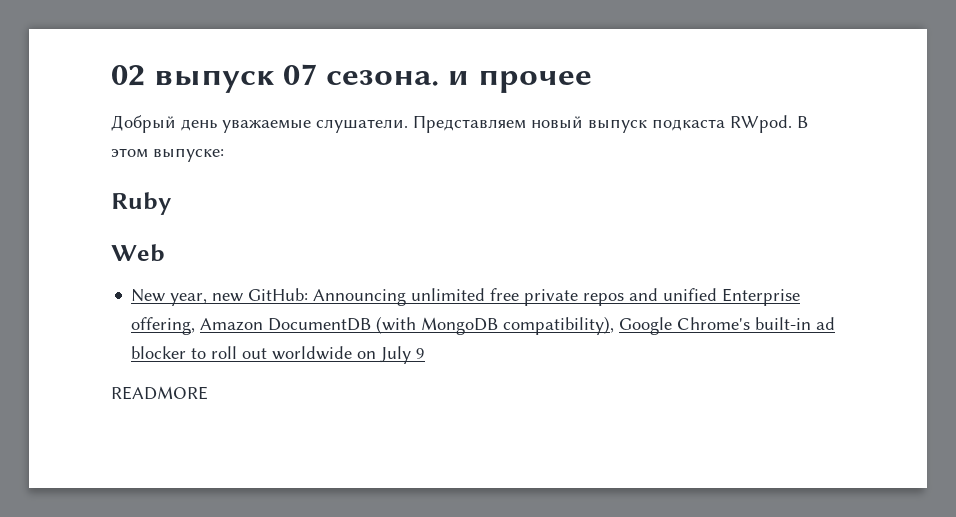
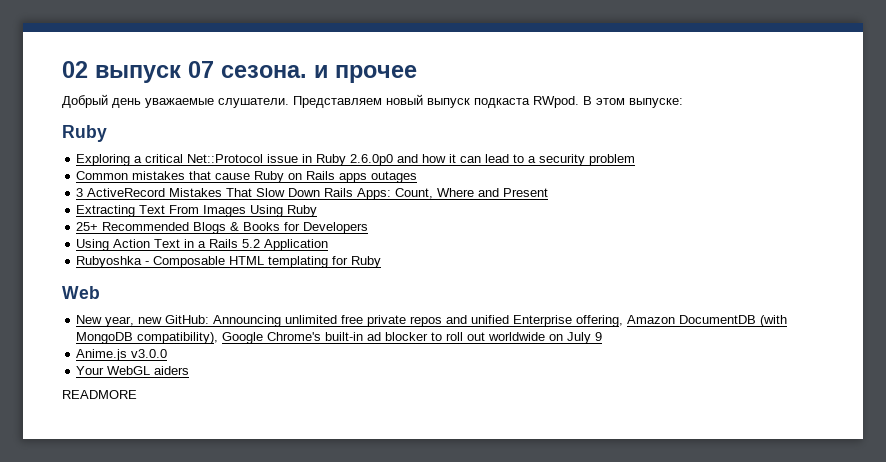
+ Exploring a critical Net::Protocol issue in Ruby 2.6.0p0 and how it can lead to a security problem
+ Common mistakes that cause Ruby on Rails apps outages
+ 3 ActiveRecord Mistakes That Slow Down Rails Apps: Count, Where and Present
+ Extracting Text From Images Using Ruby
+ 25+ Recommended Blogs & Books for Developers
+ Using Action Text in a Rails 5.2 Application
+ Rubyoshka - Composable HTML templating for Ruby
+ Anime.js v3.0.0
+ Your WebGL aiders

